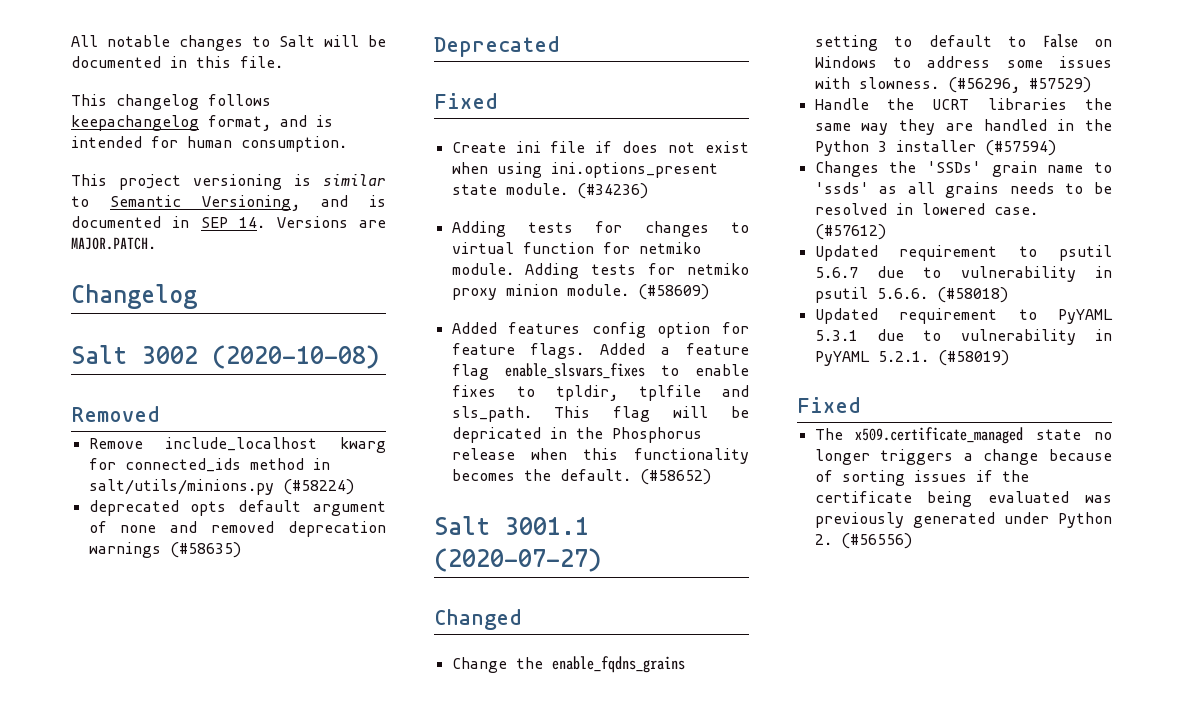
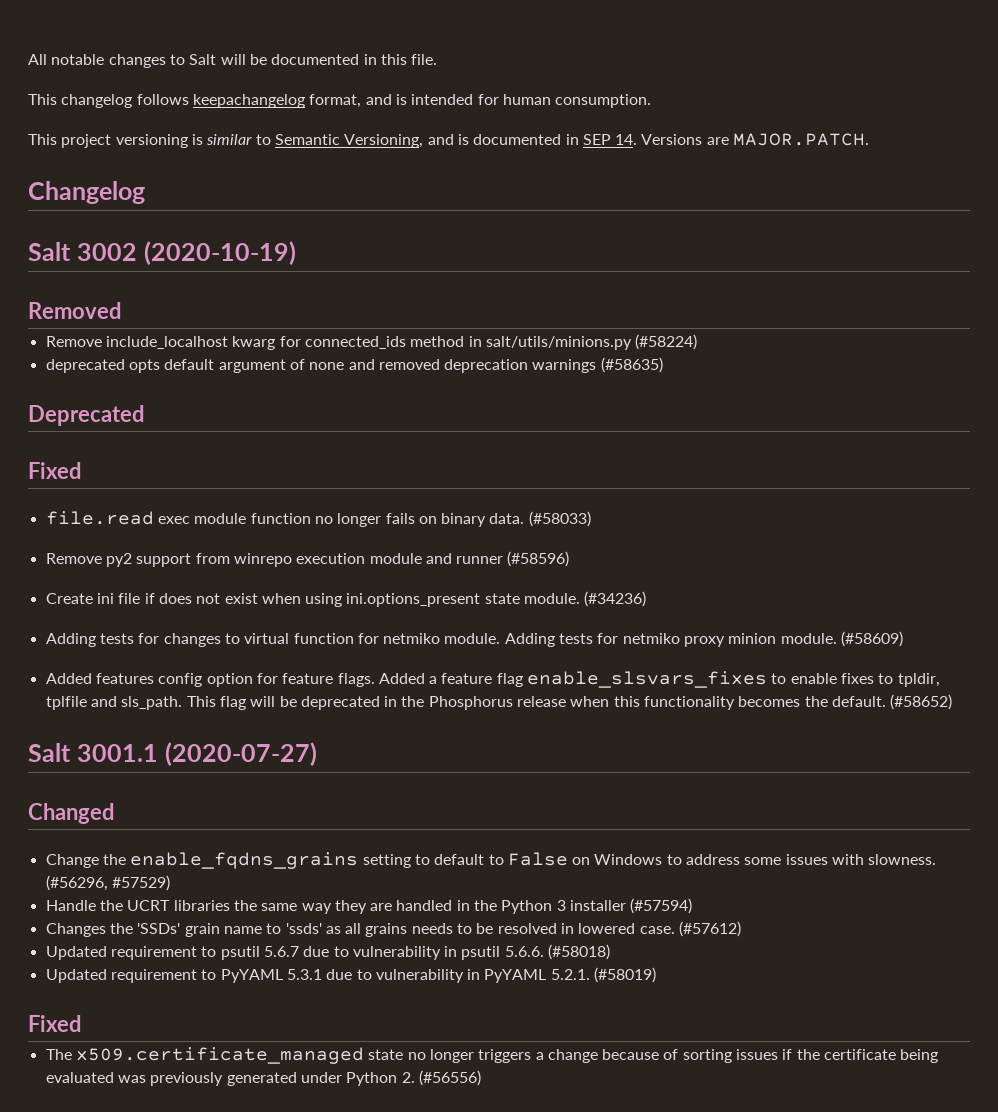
- Salt 3002 (2020-10-08)
+ Salt 3002 (2020-10-19)
+ file.read exec module function no longer fails on binary data. (#58033)
+ Remove py2 support from winrepo execution module and runner (#58596)
- This flag will be depricated in the Phosphorus release when this functionality becomes the default.
+ This flag will be deprecated in the Phosphorus release when this functionality becomes the default.

